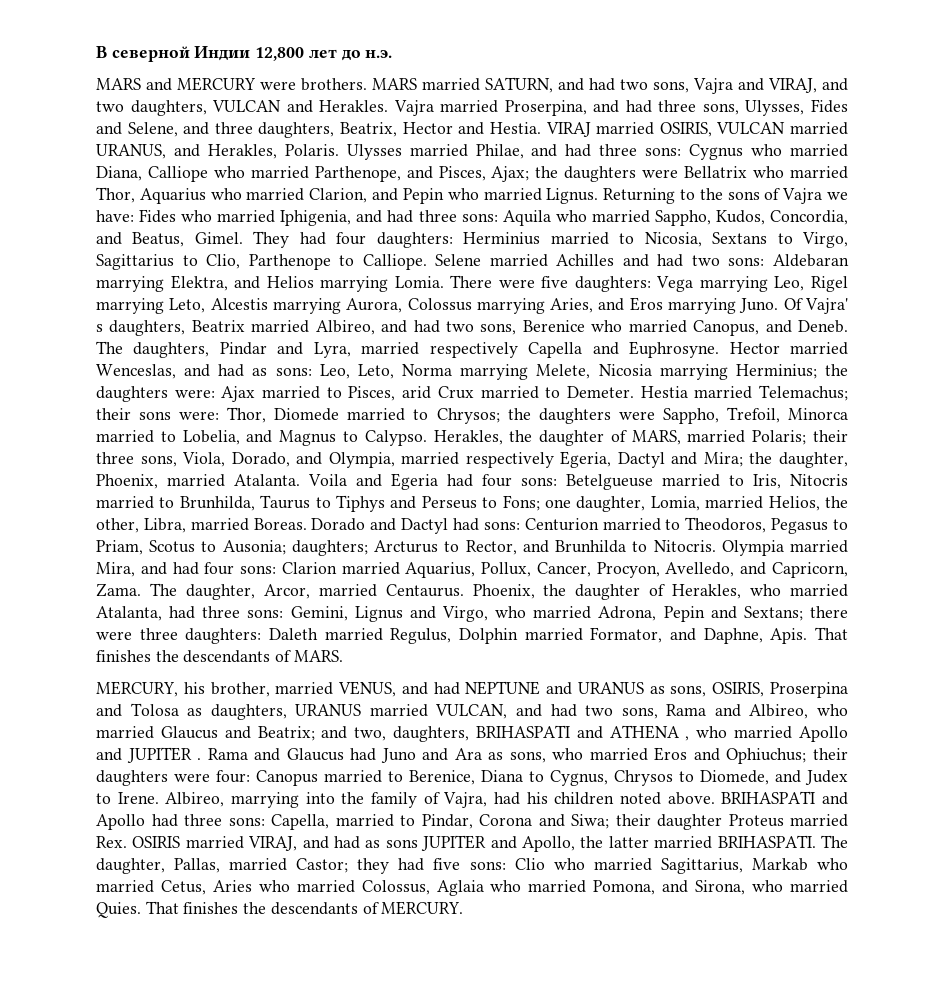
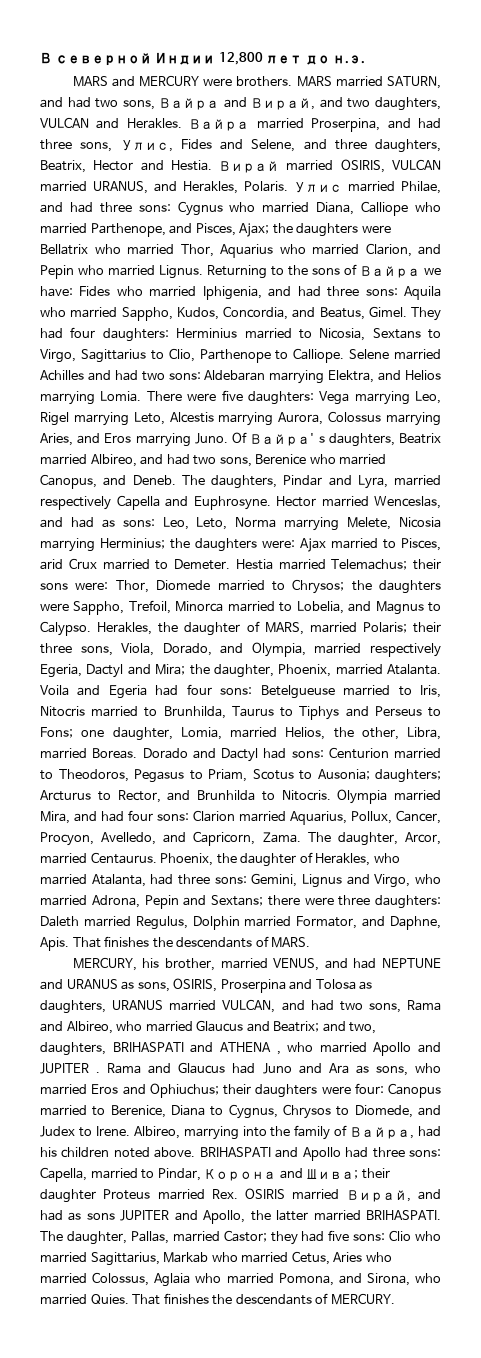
- MARS married SATURN, and had two sons, Vajra and VIRAJ, and two daughters, VULCAN and Herakles.
+ MARS married SATURN, and had two sons, Вайра and Вирай, and two daughters, VULCAN and Herakles.
- Vajra married Proserpina, and had three sons, Ulysses, Fides and Selene, and three daughters, Beatrix, Hector and Hestia.
+ Вайра married Proserpina, and had three sons, Улис, Fides and Selene, and three daughters, Beatrix, Hector and Hestia.
- VIRAJ married OSIRIS, VULCAN married URANUS, and Herakles, Polaris.
+ Вирай married OSIRIS, VULCAN married URANUS, and Herakles, Polaris.
- Ulysses married Philae, and had three sons: Cygnus who married Diana, Calliope who married Parthenope, and Pisces, Ajax; the daughters were Bellatrix who married Thor, Aquarius who married Clarion, and Pepin who married Lignus.
+ Улис married Philae, and had three sons: Cygnus who married Diana, Calliope who married Parthenope, and Pisces, Ajax; the daughters were Bellatrix who married Thor, Aquarius who married Clarion, and Pepin who married Lignus.
- Returning to the sons of Vajra we have: Fides who married Iphigenia, and had three sons: Aquila who married Sappho, Kudos, Concordia, and Beatus, Gimel.
+ Returning to the sons of Вайра we have: Fides who married Iphigenia, and had three sons: Aquila who married Sappho, Kudos, Concordia, and Beatus, Gimel.
- Of Vajra' s daughters, Beatrix married Albireo, and had two sons, Berenice who married Canopus, and Deneb.
+ Of Вайра' s daughters, Beatrix married Albireo, and had two sons, Berenice who married Canopus, and Deneb.
- Albireo, marrying into the family of Vajra, had his children noted above.
+ Albireo, marrying into the family of Вайра, had his children noted above.
- BRIHASPATI and Apollo had three sons: Capella, married to Pindar, Corona and Siwa; their daughter Proteus married Rex. OSIRIS married VIRAJ, and had as sons JUPITER and Apollo, the latter married BRIHASPATI.
+ BRIHASPATI and Apollo had three sons: Capella, married to Pindar, Корона and Шива; their daughter Proteus married Rex. OSIRIS married Вирай, and had as sons JUPITER and Apollo, the latter married BRIHASPATI.

